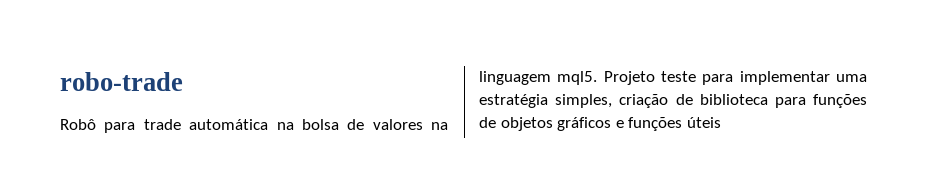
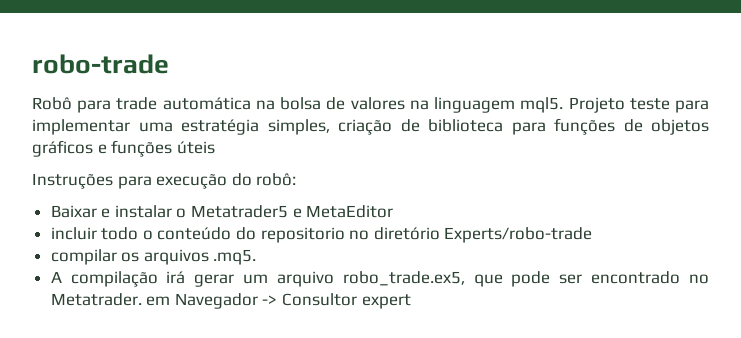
+ Instruções para execução do robô:
+ Baixar e instalar o Metatrader5 e MetaEditor
+ incluir todo o conteúdo do repositorio no diretório Experts/robo-trade
+ compilar os arquivos .mq5.
+ A compilação irá gerar um arquivo robo_trade.ex5, que pode ser encontrado no Metatrader. em Navegador -> Consultor expert

